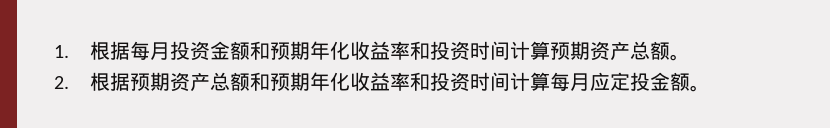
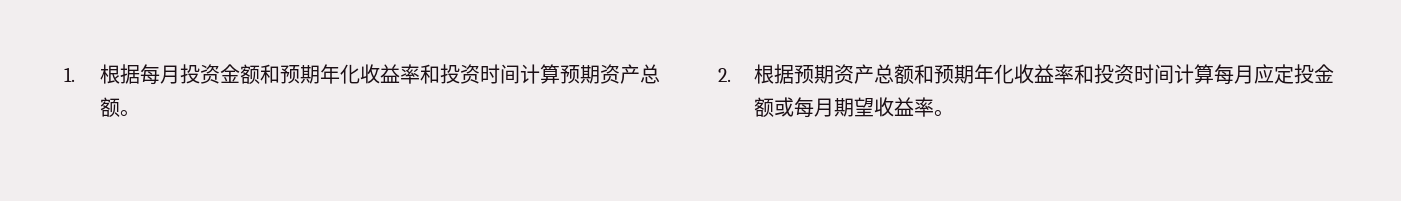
- 2.根据预期资产总额和预期年化收益率和投资时间计算每月应定投金额。
+ 2.根据预期资产总额和预期年化收益率和投资时间计算每月应定投金额或每月期望收益率。

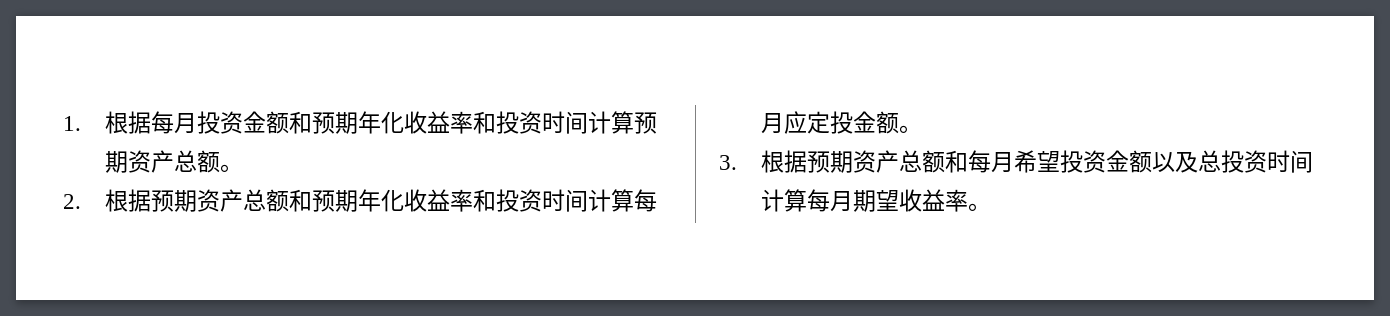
- 2.根据预期资产总额和预期年化收益率和投资时间计算每月应定投金额或每月期望收益率。
+ 2.根据预期资产总额和预期年化收益率和投资时间计算每月应定投金额。
+ 3.根据预期资产总额和每月希望投资金额以及总投资时间计算每月期望收益率。

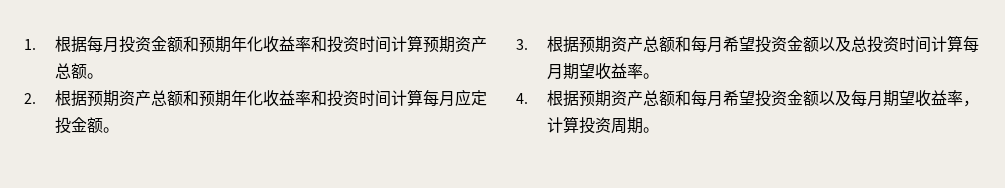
+ 4.根据预期资产总额和每月希望投资金额以及每月期望收益率，计算投资周期。

